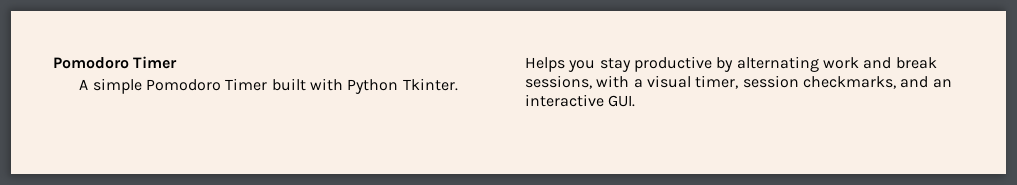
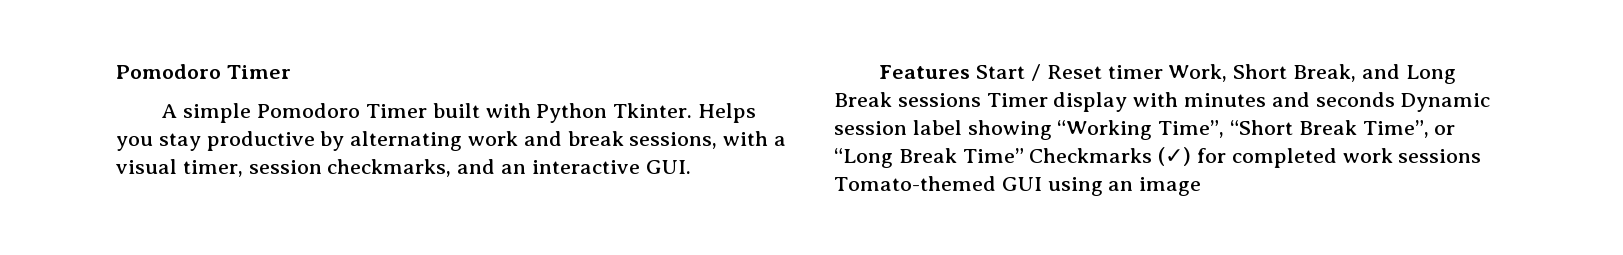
+ Features Start / Reset timer Work, Short Break, and Long Break sessions Timer display with minutes and seconds Dynamic session label showing “Working Time”, “Short Break Time”, or “Long Break Time” Checkmarks (✓) for completed work sessions Tomato-themed GUI using an image

